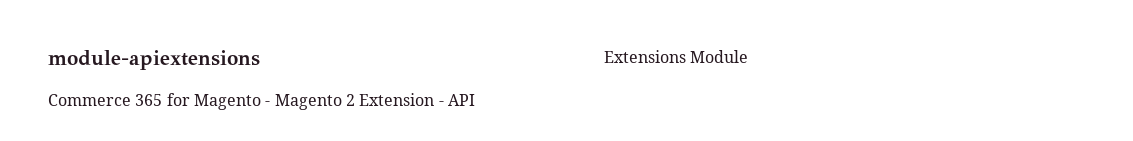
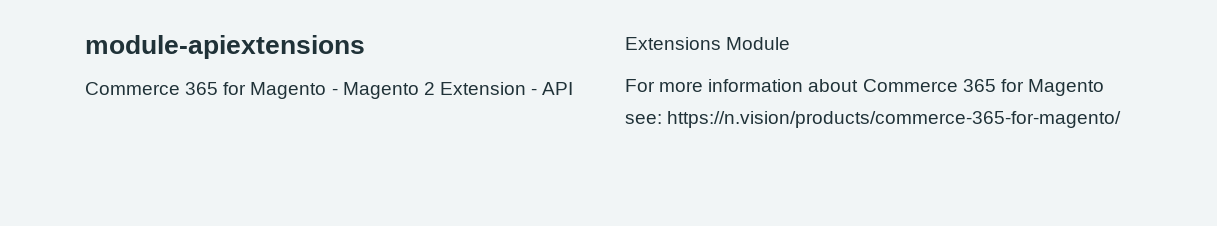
+ For more information about Commerce 365 for Magento see: https://n.vision/products/commerce-365-for-magento/

